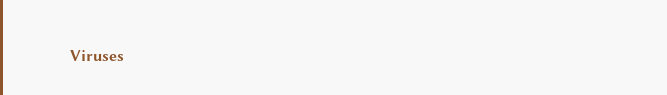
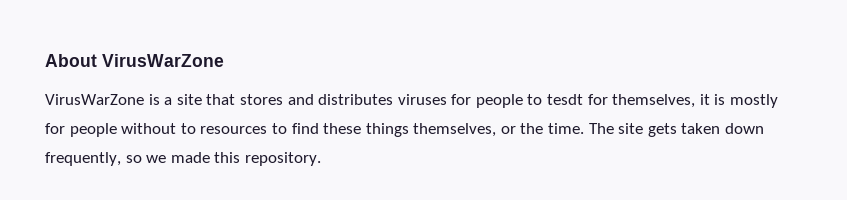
- Viruses
+ About VirusWarZone
+ VirusWarZone is a site that stores and distributes viruses for people to tesdt for themselves, it is mostly for people without to resources to find these things themselves, or the time. The site gets taken down frequently, so we made this repository.

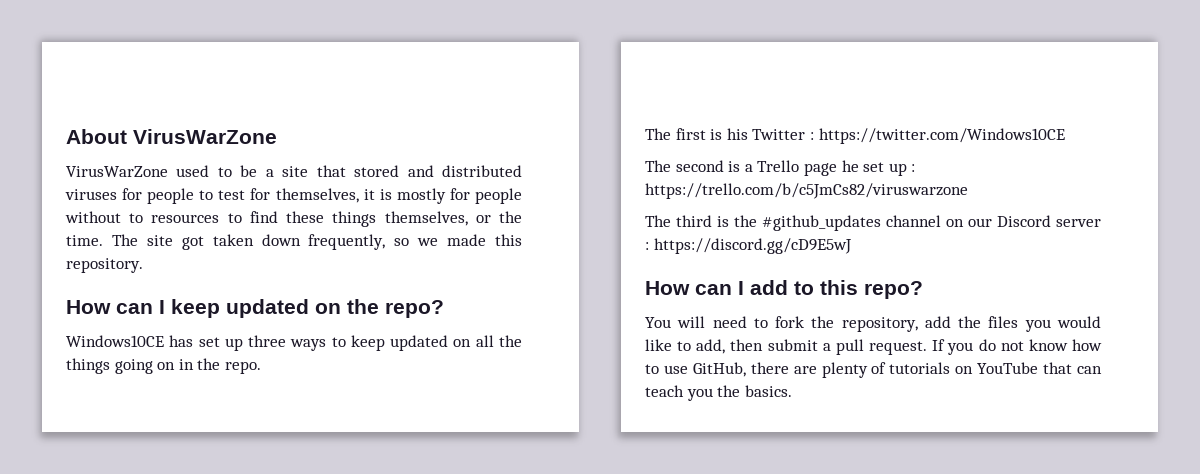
- VirusWarZone is a site that stores and distributes viruses for people to tesdt for themselves, it is mostly for people without to resources to find these things themselves, or the time.
+ VirusWarZone used to be a site that stored and distributed viruses for people to test for themselves, it is mostly for people without to resources to find these things themselves, or the time.
- The site gets taken down frequently, so we made this repository.
+ The site got taken down frequently, so we made this repository.
+ How can I keep updated on the repo?
+ Windows10CE has set up three ways to keep updated on all the things going on in the repo.
+ The first is his Twitter : https://twitter.com/Windows10CE
+ The second is a Trello page he set up : https://trello.com/b/c5JmCs82/viruswarzone
+ The third is the #github_updates channel on our Discord server : https://discord.gg/cD9E5wJ
+ How can I add to this repo?
+ You will need to fork the repository, add the files you would like to add, then submit a pull request. If you do not know how to use GitHub, there are plenty of tutorials on YouTube that can teach you the basics.

